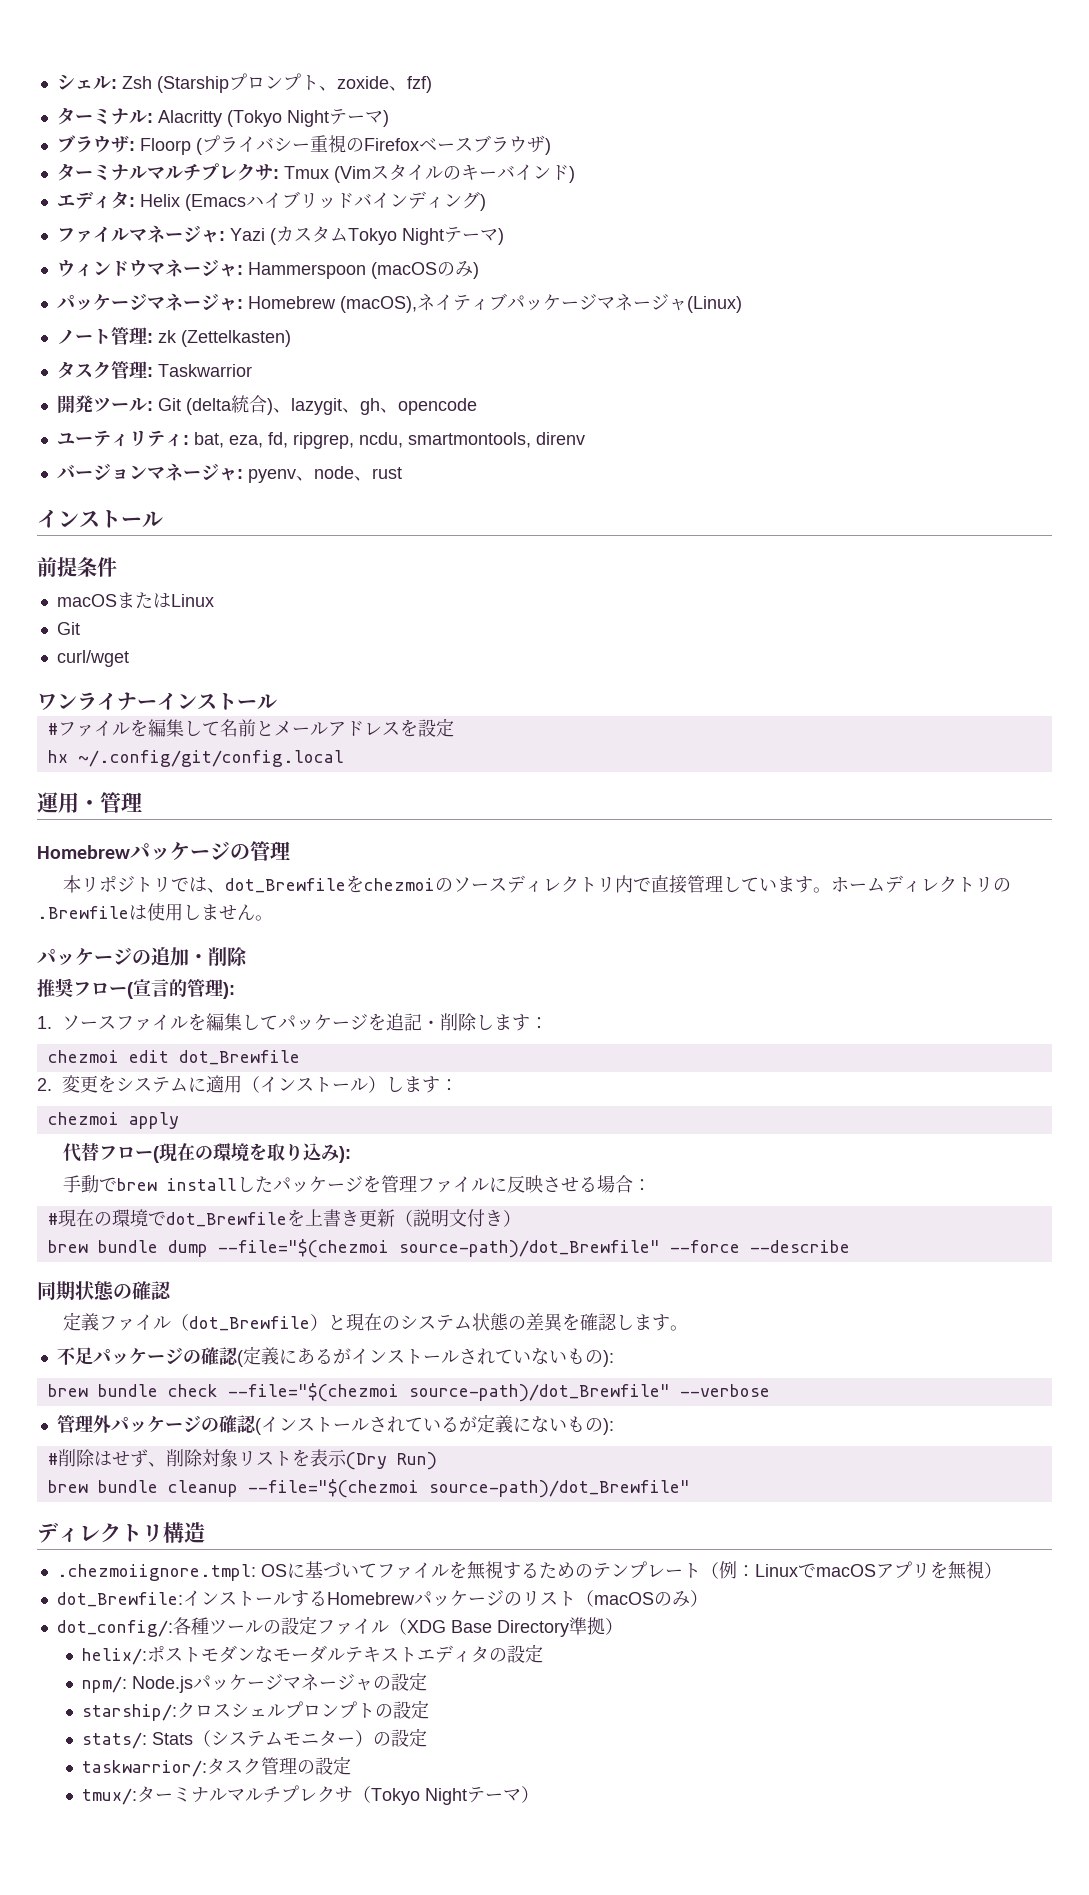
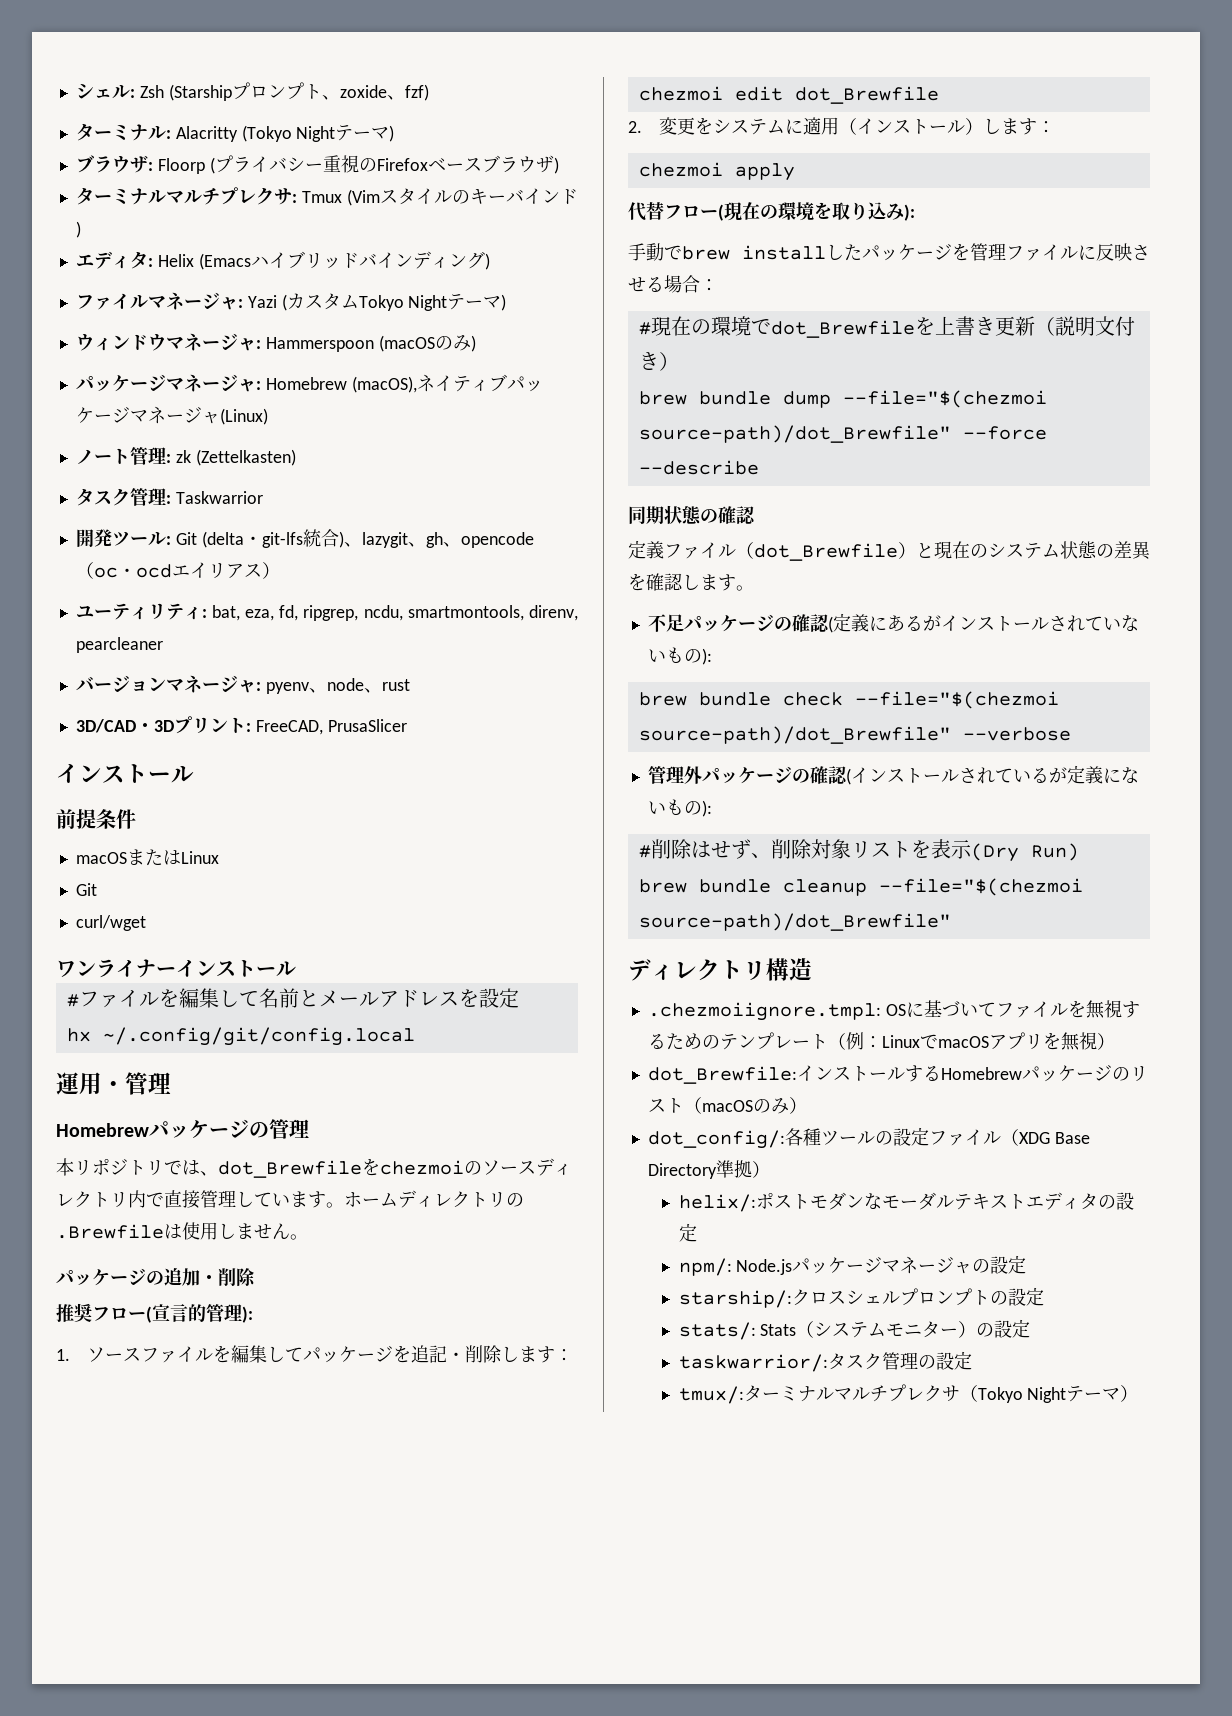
- 開発ツール: Git (delta統合)、lazygit、gh、opencode
+ 開発ツール: Git (delta・git-lfs統合)、lazygit、gh、opencode（oc・ocdエイリアス）
- ユーティリティ: bat, eza, fd, ripgrep, ncdu, smartmontools, direnv
+ ユーティリティ: bat, eza, fd, ripgrep, ncdu, smartmontools, direnv, pearcleaner
+ 3D/CAD・3Dプリント: FreeCAD, PrusaSlicer

